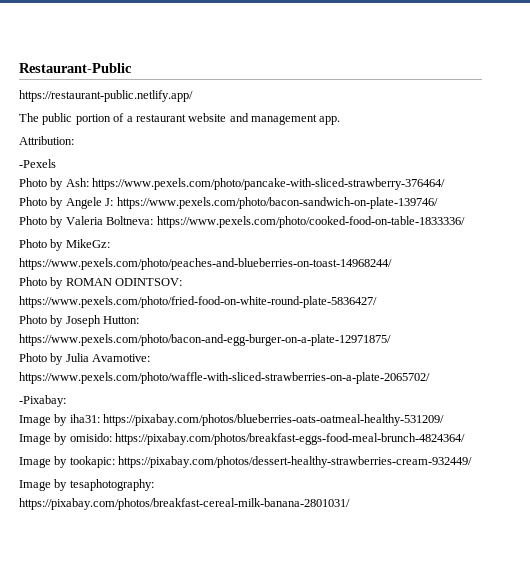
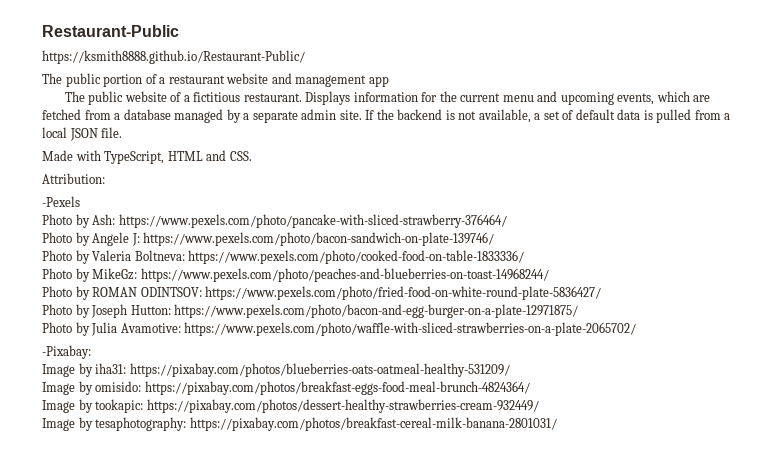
- https://restaurant-public.netlify.app/
+ https://ksmith8888.github.io/Restaurant-Public/
- The public portion of a restaurant website and management app.
+ The public portion of a restaurant website and management app
+ The public website of a fictitious restaurant. Displays information for the current menu and upcoming events, which are fetched from a database managed by a separate admin site. If the backend is not available, a set of default data is pulled from a local JSON file.
+ Made with TypeScript, HTML and CSS.

